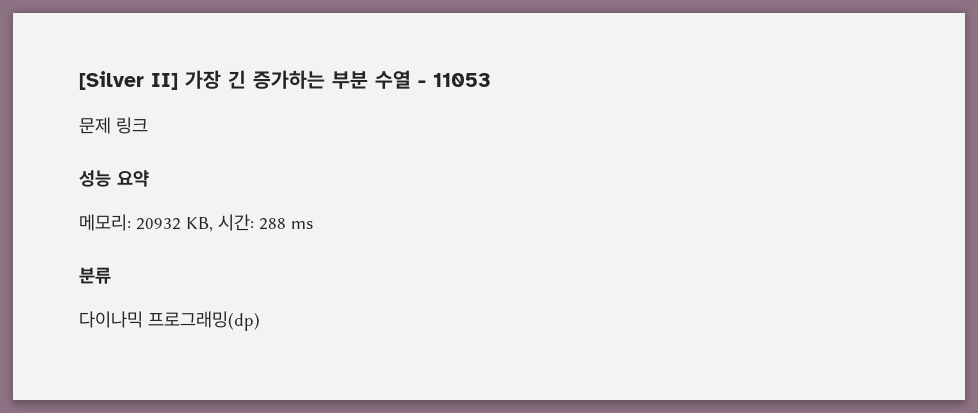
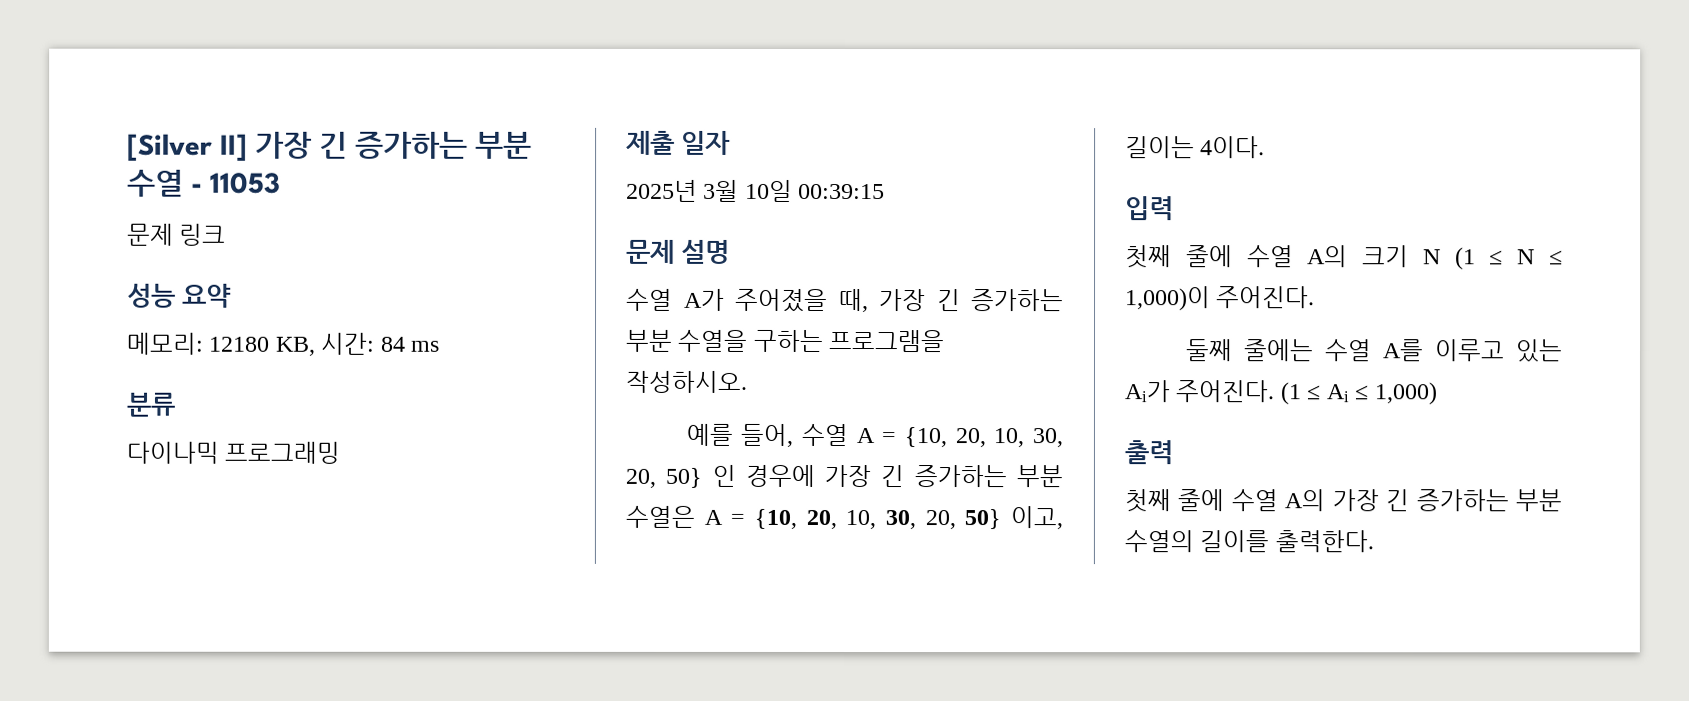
- 메모리: 20932 KB, 시간: 288 ms
+ 메모리: 12180 KB, 시간: 84 ms
- 다이나믹 프로그래밍(dp)
+ 다이나믹 프로그래밍
+ 제출 일자
+ 2025년 3월 10일 00:39:15
+ 문제 설명
+ 수열 A가 주어졌을 때, 가장 긴 증가하는 부분 수열을 구하는 프로그램을 작성하시오.
+ 예를 들어, 수열 A = {10, 20, 10, 30, 20, 50} 인 경우에 가장 긴 증가하는 부분 수열은 A = {10, 20, 10, 30, 20, 50} 이고, 길이는 4이다.
+ 입력
+ 첫째 줄에 수열 A의 크기 N (1 ≤ N ≤ 1,000)이 주어진다.
+ 둘째 줄에는 수열 A를 이루고 있는 Ai가 주어진다. (1 ≤ Ai ≤ 1,000)
+ 출력
+ 첫째 줄에 수열 A의 가장 긴 증가하는 부분 수열의 길이를 출력한다.

